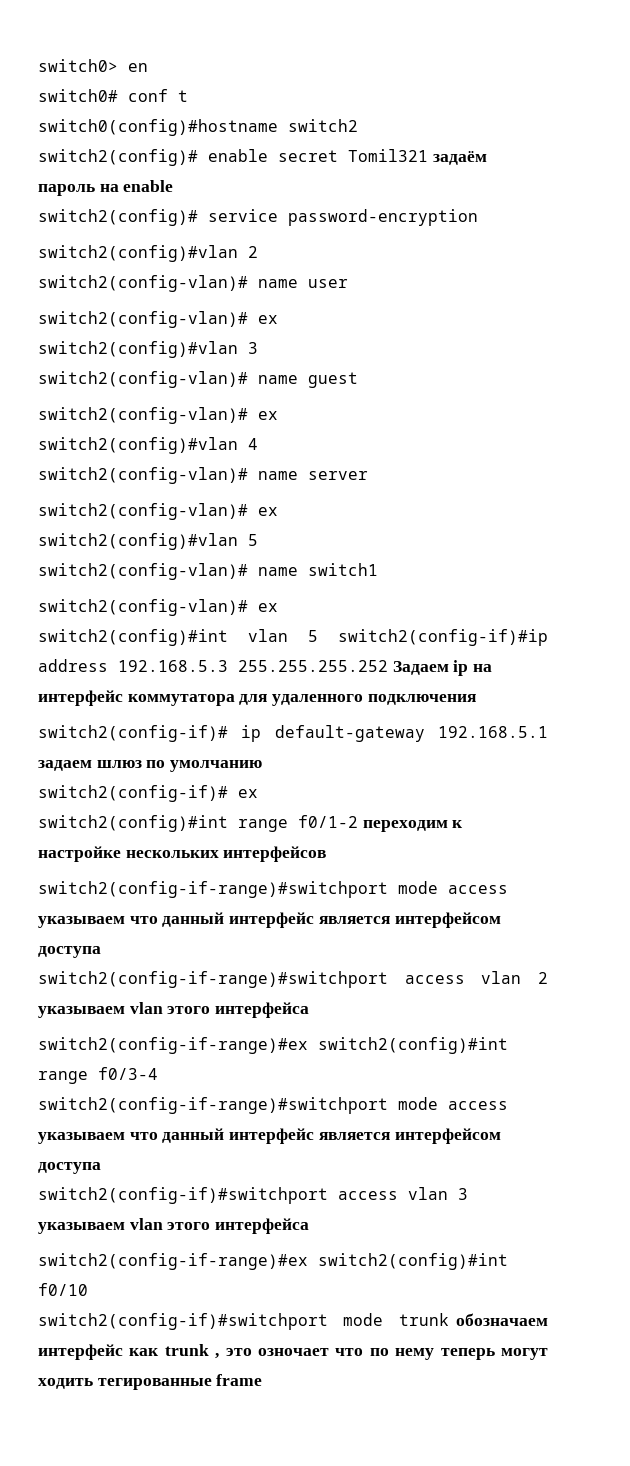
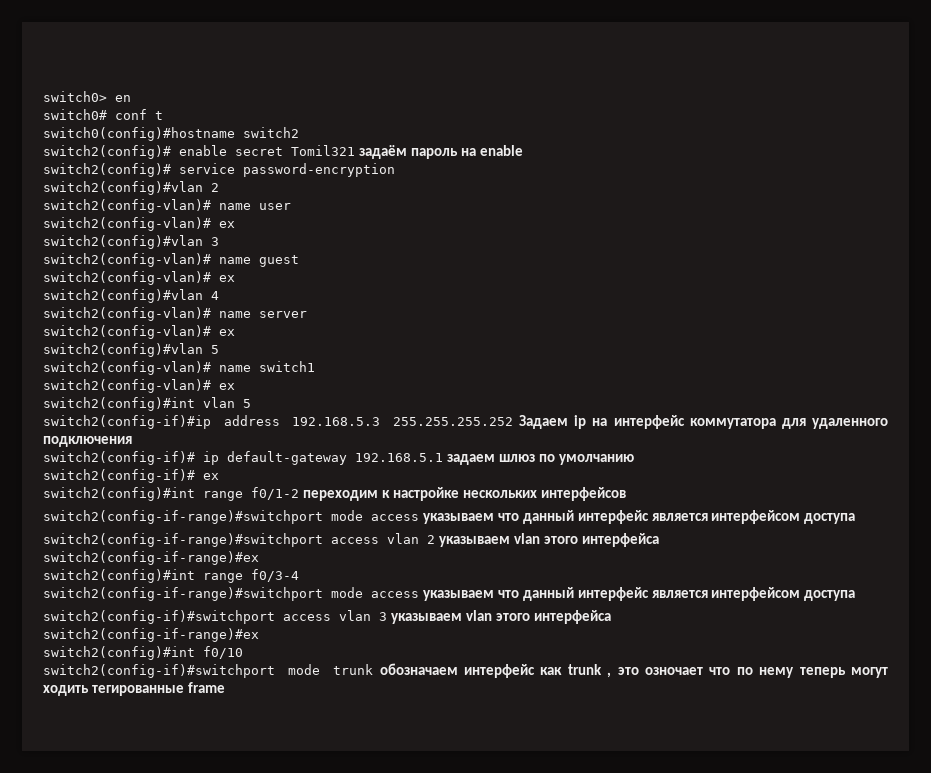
- switch2(config)#int vlan 5 switch2(config-if)#ip address 192.168.5.3 255.255.255.252 Задаем ip на интерфейс коммутатора для удаленного подключения
+ switch2(config)#int vlan 5
+ switch2(config-if)#ip address 192.168.5.3 255.255.255.252 Задаем ip на интерфейс коммутатора для удаленного подключения
  switch2(config-if-range)#switchport access vlan 2 указываем vlan этого интерфейса
- switch2(config-if-range)#ex switch2(config)#int range f0/3-4
+ switch2(config-if-range)#ex
+ switch2(config)#int range f0/3-4
  switch2(config-if)#switchport access vlan 3 указываем vlan этого интерфейса
- switch2(config-if-range)#ex switch2(config)#int f0/10
+ switch2(config-if-range)#ex
+ switch2(config)#int f0/10

